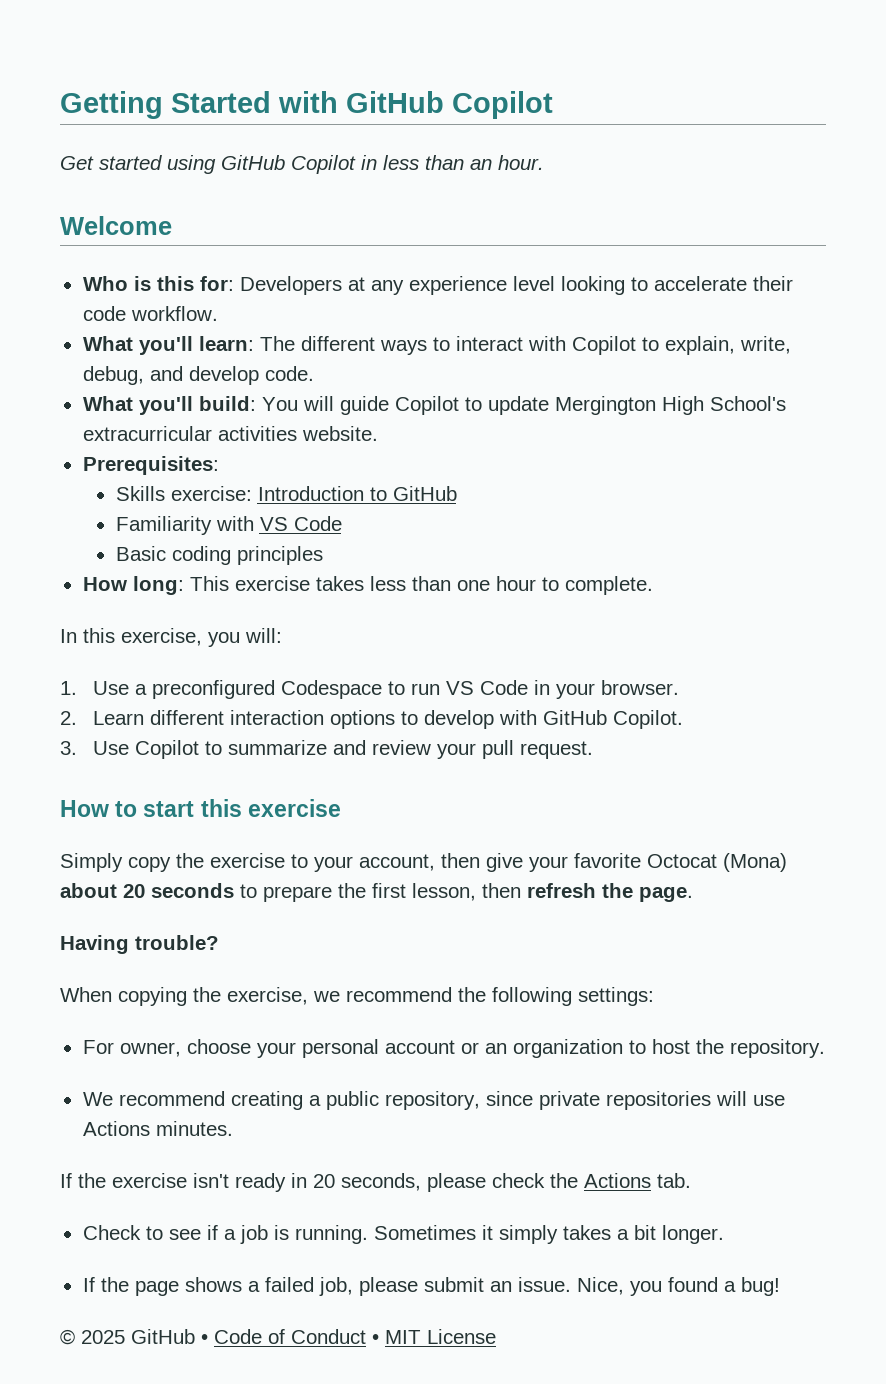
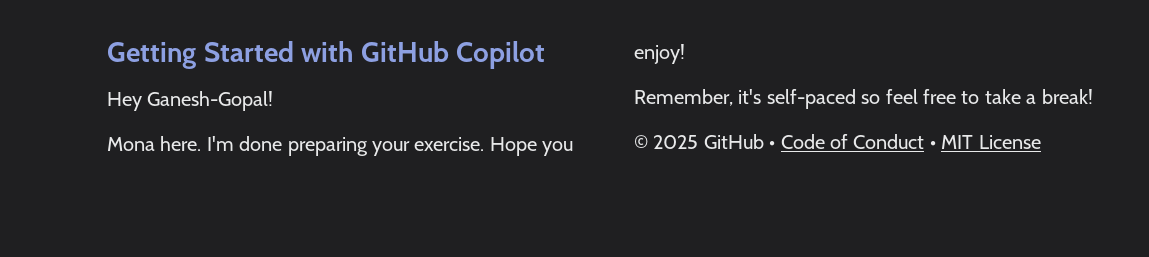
- Get started using GitHub Copilot in less than an hour.
- Welcome
- Who is this for: Developers at any experience level looking to accelerate their code workflow.
- What you'll learn: The different ways to interact with Copilot to explain, write, debug, and develop code.
- What you'll build: You will guide Copilot to update Mergington High School's extracurricular activities website.
- Prerequisites:
- Skills exercise: Introduction to GitHub
- Familiarity with VS Code
- Basic coding principles
- How long: This exercise takes less than one hour to complete.
- In this exercise, you will:
- 1. Use a preconfigured Codespace to run VS Code in your browser.
- 2. Learn different interaction options to develop with GitHub Copilot.
- 3. Use Copilot to summarize and review your pull request.
- How to start this exercise
- Simply copy the exercise to your account, then give your favorite Octocat (Mona) about 20 seconds to prepare the first lesson, then refresh the page.
- Having trouble?
- When copying the exercise, we recommend the following settings:
- For owner, choose your personal account or an organization to host the repository.
- We recommend creating a public repository, since private repositories will use Actions minutes.
- If the exercise isn't ready in 20 seconds, please check the Actions tab.
- Check to see if a job is running. Sometimes it simply takes a bit longer.
- If the page shows a failed job, please submit an issue. Nice, you found a bug!
+ Hey Ganesh-Gopal!
+ Mona here. I'm done preparing your exercise. Hope you enjoy!
+ Remember, it's self-paced so feel free to take a break!

